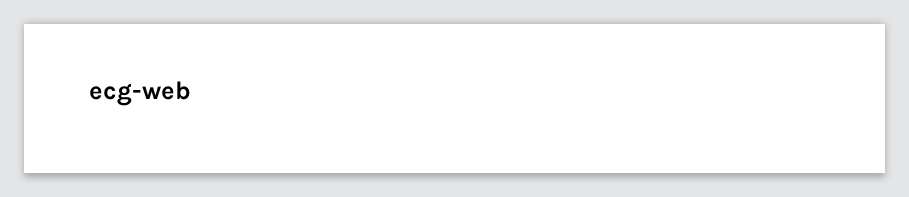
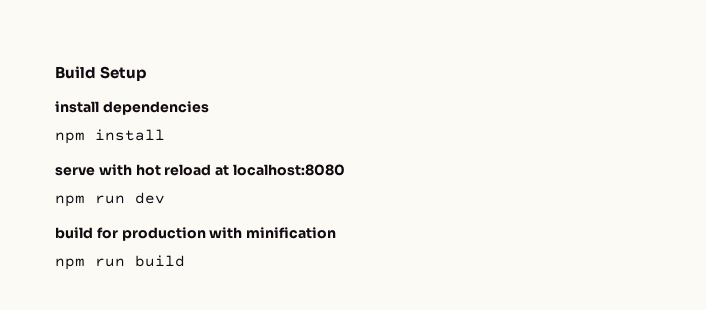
- ecg-web
+ Build Setup
+ install dependencies
+ npm install
+ serve with hot reload at localhost:8080
+ npm run dev
+ build for production with minification
+ npm run build

